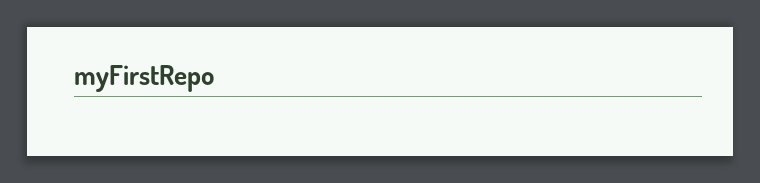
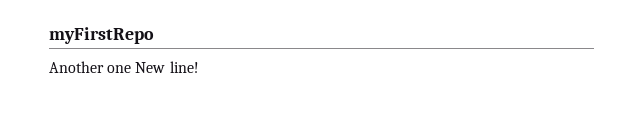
+ Another one New line!

